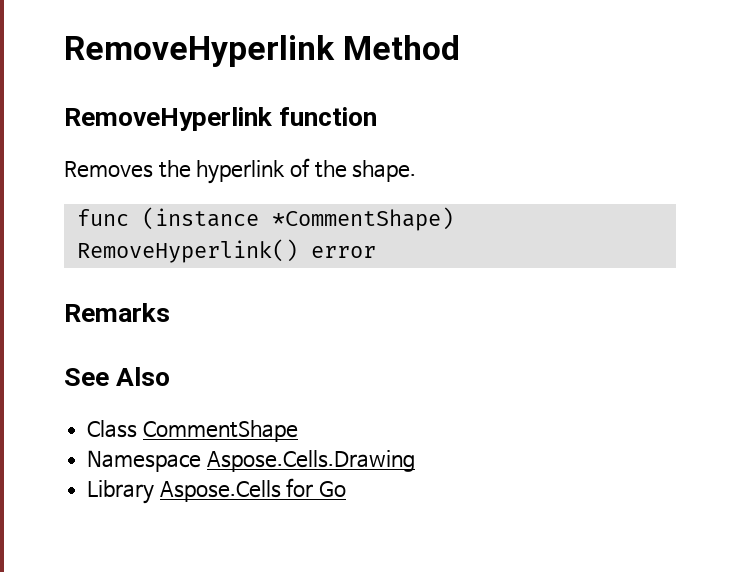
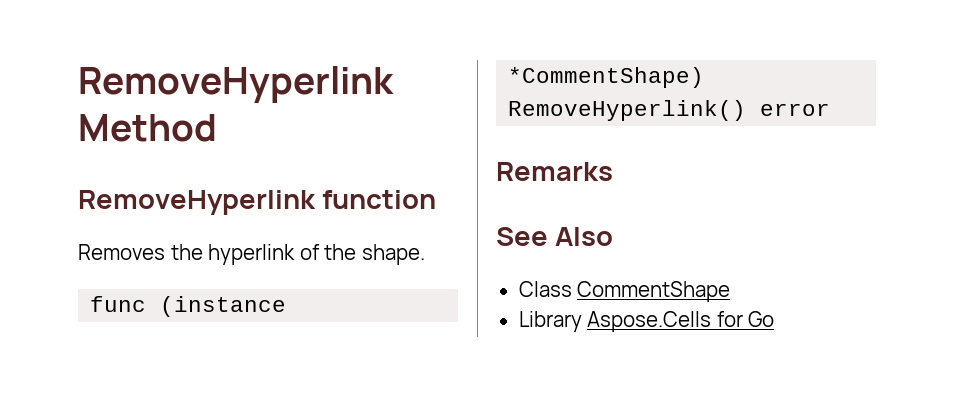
- Namespace Aspose.Cells.Drawing

